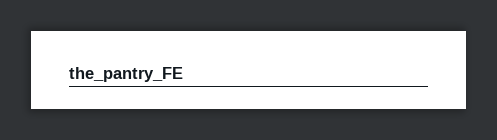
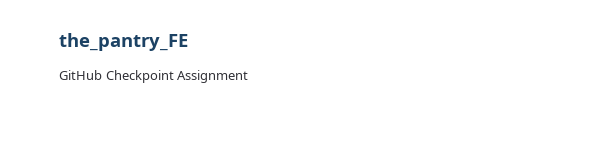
+ GitHub Checkpoint Assignment

